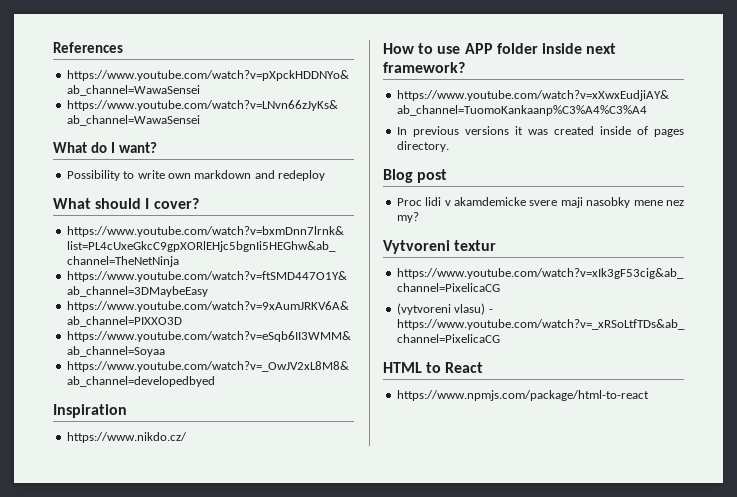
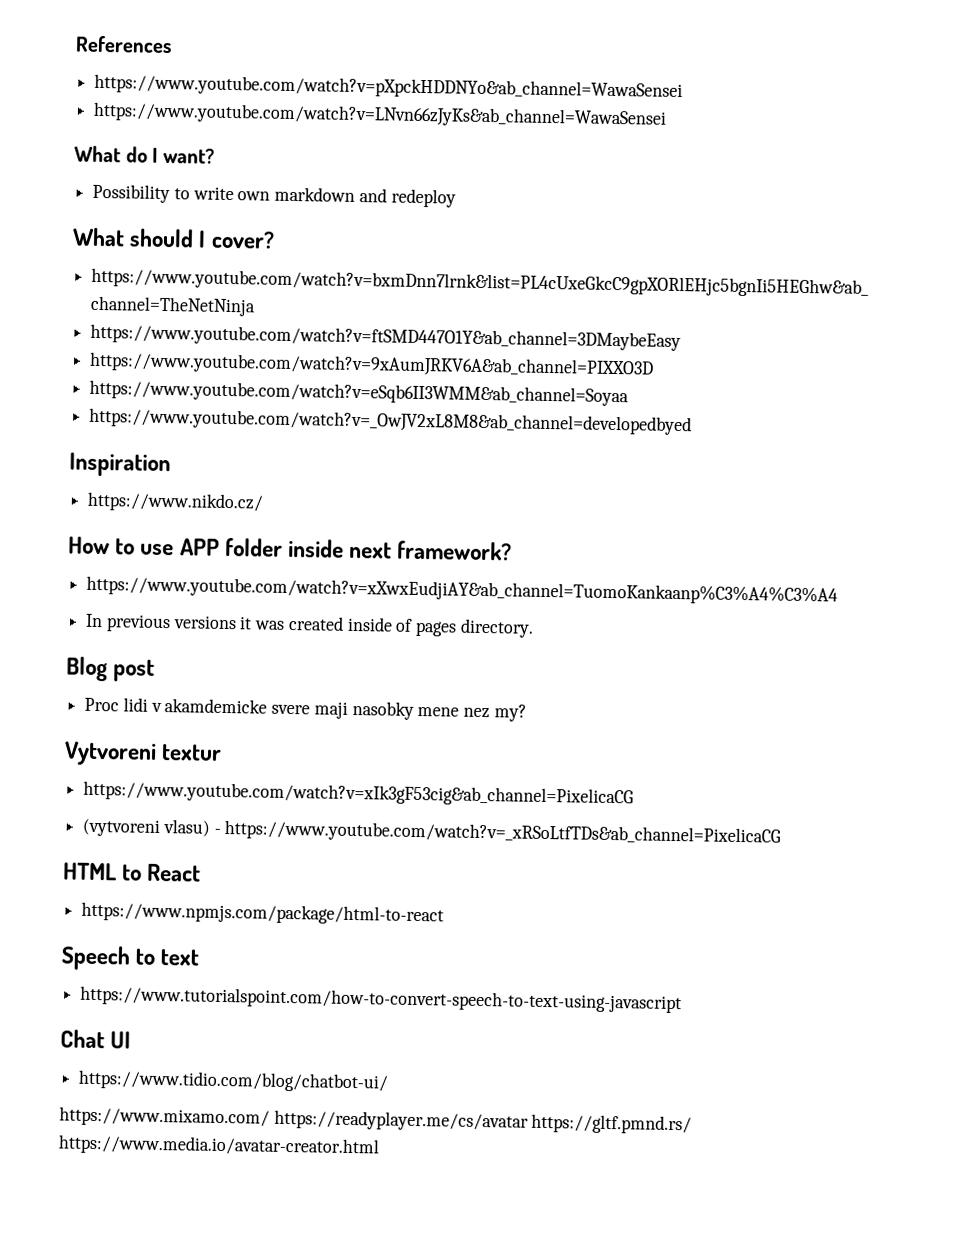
+ Speech to text
+ https://www.tutorialspoint.com/how-to-convert-speech-to-text-using-javascript
+ Chat UI
+ https://www.tidio.com/blog/chatbot-ui/
+ https://www.mixamo.com/ https://readyplayer.me/cs/avatar https://gltf.pmnd.rs/ https://www.media.io/avatar-creator.html

